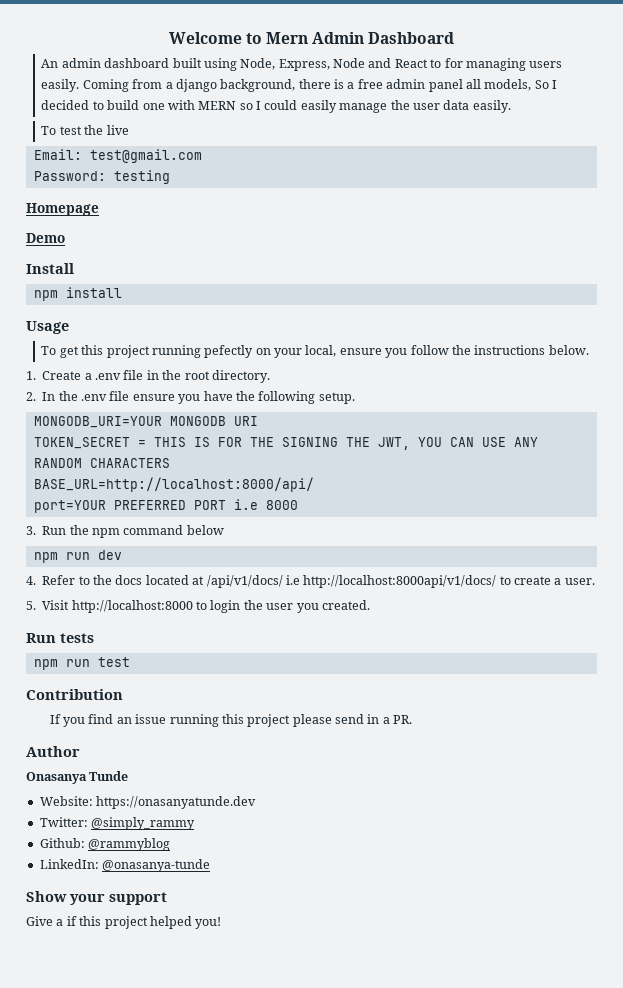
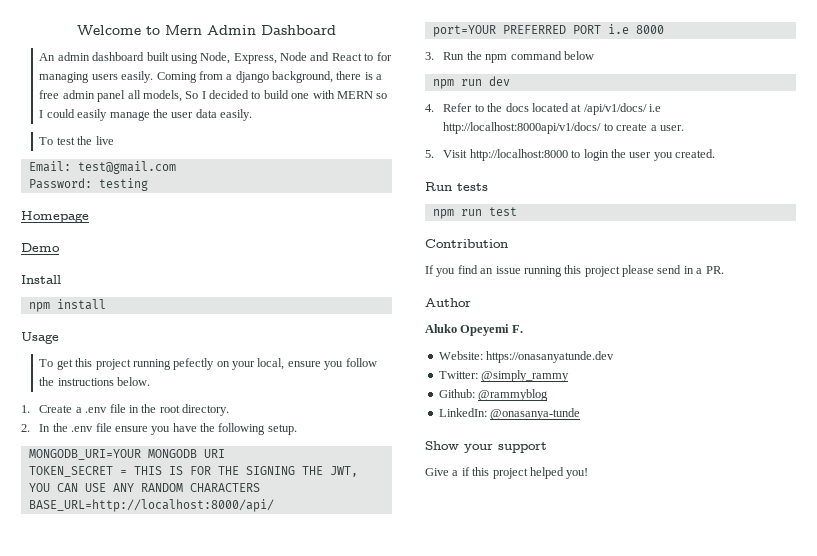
- Onasanya Tunde
+ Aluko Opeyemi F.

